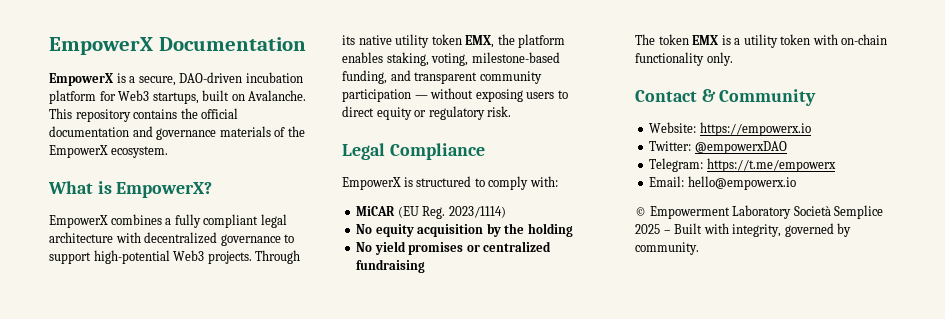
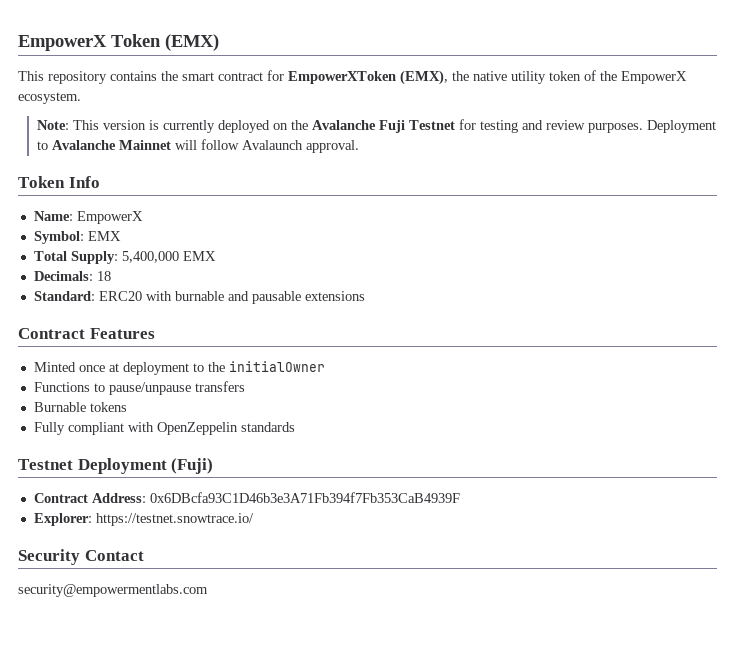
- EmpowerX Documentation
- EmpowerX is a secure, DAO-driven incubation platform for Web3 startups, built on Avalanche. This repository contains the official documentation and governance materials of the EmpowerX ecosystem.
- What is EmpowerX?
- EmpowerX combines a fully compliant legal architecture with decentralized governance to support high-potential Web3 projects. Through its native utility token EMX, the platform enables staking, voting, milestone-based funding, and transparent community participation — without exposing users to direct equity or regulatory risk.
- Legal Compliance
- EmpowerX is structured to comply with:
- MiCAR (EU Reg. 2023/1114)
- No equity acquisition by the holding
- No yield promises or centralized fundraising
- The token EMX is a utility token with on-chain functionality only.
- Contact & Community
- Website: https://empowerx.io
- Twitter: @empowerxDAO
- Telegram: https://t.me/empowerx
- Email: hello@empowerx.io
- © Empowerment Laboratory Società Semplice 2025 – Built with integrity, governed by community.
+ EmpowerX Token (EMX)
+ This repository contains the smart contract for EmpowerXToken (EMX), the native utility token of the EmpowerX ecosystem.
+ Note: This version is currently deployed on the Avalanche Fuji Testnet for testing and review purposes. Deployment to Avalanche Mainnet will follow Avalaunch approval.
+ Token Info
+ Name: EmpowerX
+ Symbol: EMX
+ Total Supply: 5,400,000 EMX
+ Decimals: 18
+ Standard: ERC20 with burnable and pausable extensions
+ Contract Features
+ Minted once at deployment to the initialOwner
+ Functions to pause/unpause transfers
+ Burnable tokens
+ Fully compliant with OpenZeppelin standards
+ Testnet Deployment (Fuji)
+ Contract Address: 0x6DBcfa93C1D46b3e3A71Fb394f7Fb353CaB4939F
+ Explorer: https://testnet.snowtrace.io/
+ Security Contact
+ security@empowermentlabs.com

